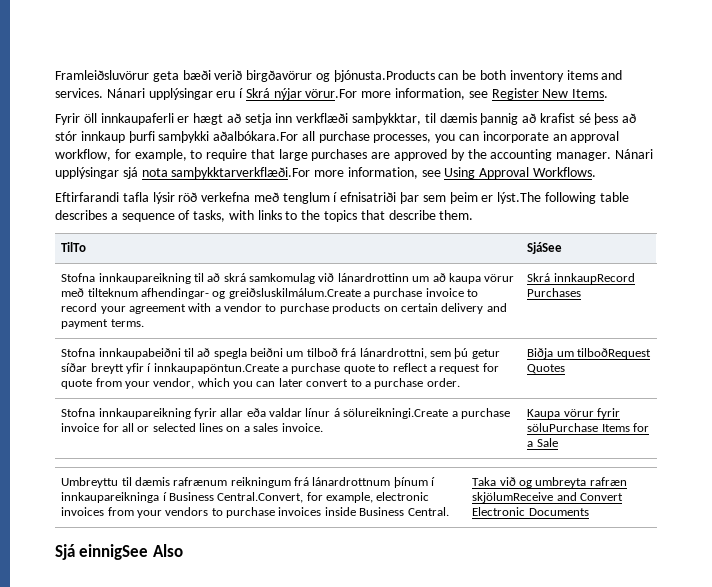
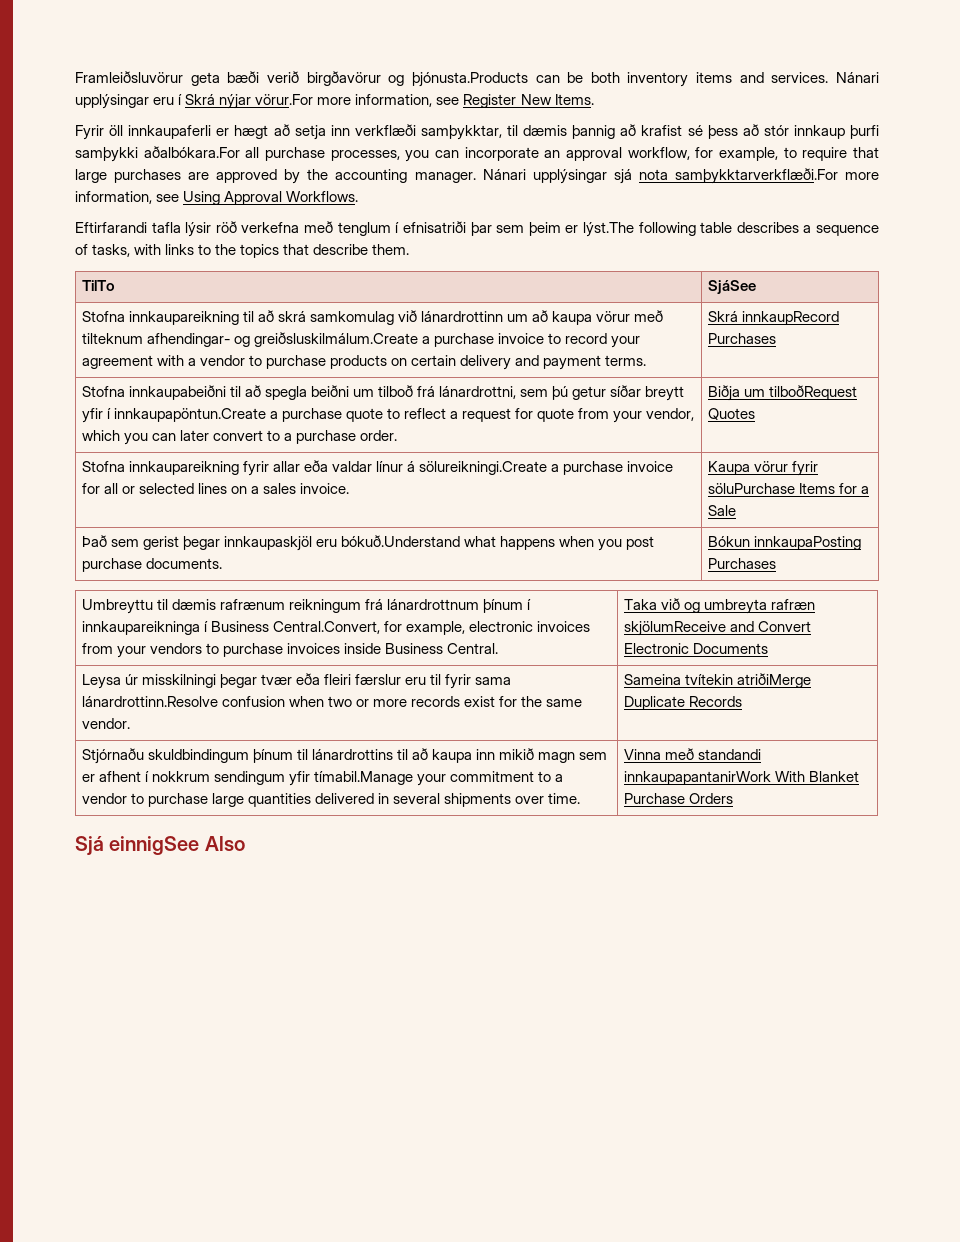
+ Það sem gerist þegar innkaupaskjöl eru bókuð.Understand what happens when you post purchase documents. | Bókun innkaupaPosting Purchases
+ Leysa úr misskilningi þegar tvær eða fleiri færslur eru til fyrir sama lánardrottinn.Resolve confusion when two or more records exist for the same vendor. | Sameina tvítekin atriðiMerge Duplicate Records
+ Stjórnaðu skuldbindingum þínum til lánardrottins til að kaupa inn mikið magn sem er afhent í nokkrum sendingum yfir tímabil.Manage your commitment to a vendor to purchase large quantities delivered in several shipments over time. | Vinna með standandi innkaupapantanirWork With Blanket Purchase Orders

